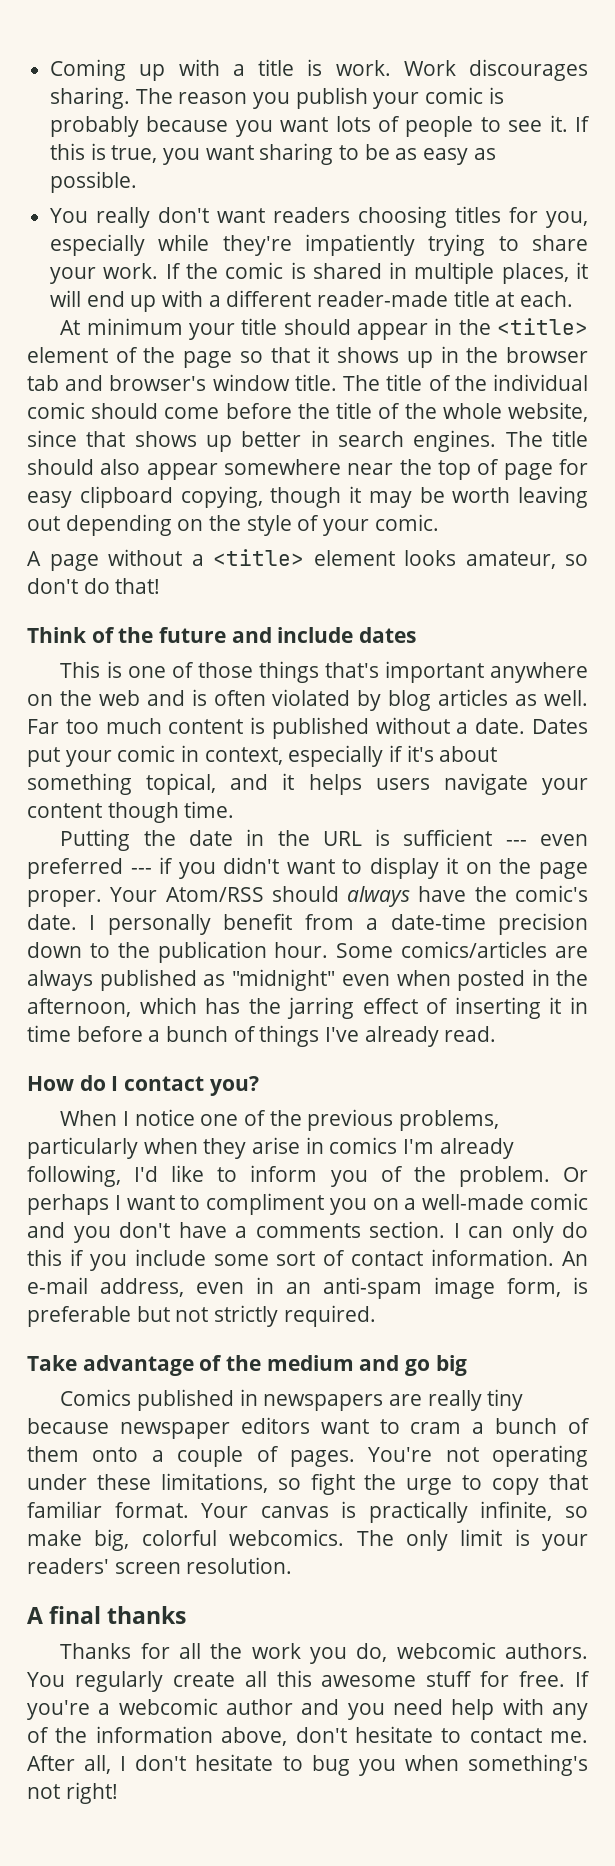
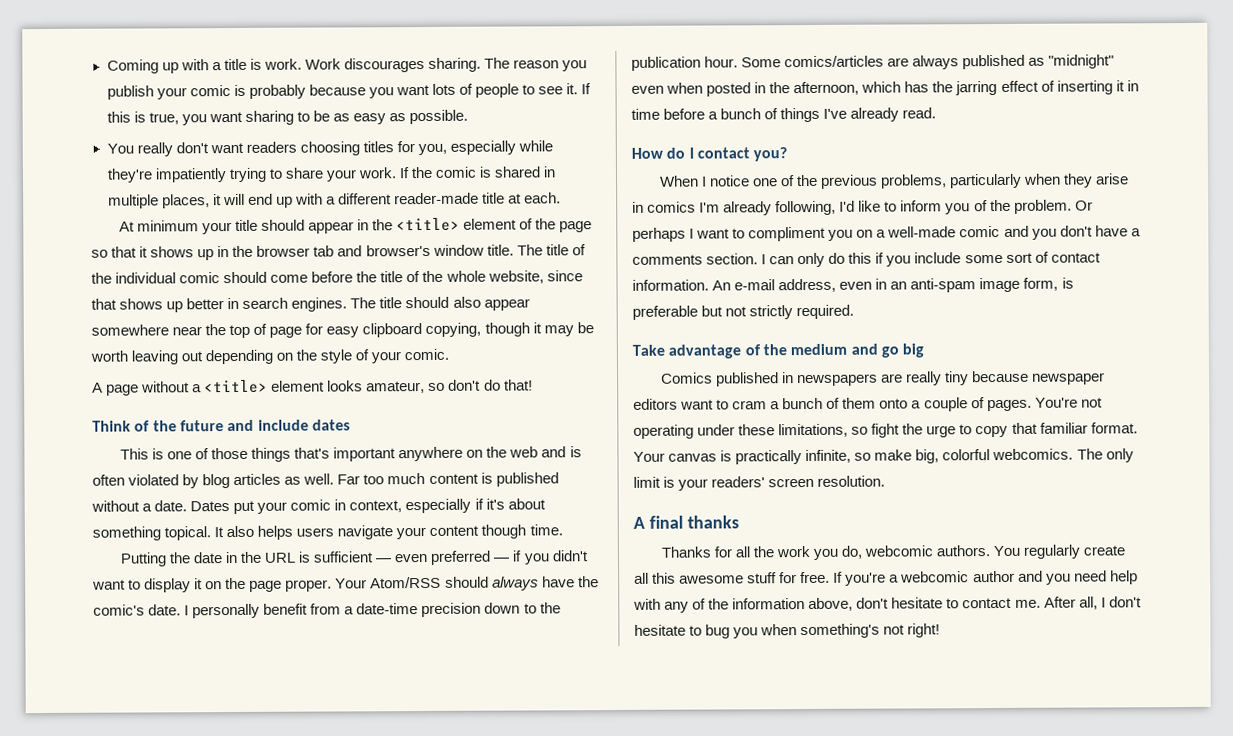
- Dates put your comic in context, especially if it's about something topical, and it helps users navigate your content though time.
+ Dates put your comic in context, especially if it's about something topical. It also helps users navigate your content though time.
- Putting the date in the URL is sufficient --- even preferred --- if you didn't want to display it on the page proper.
+ Putting the date in the URL is sufficient — even preferred — if you didn't want to display it on the page proper.

